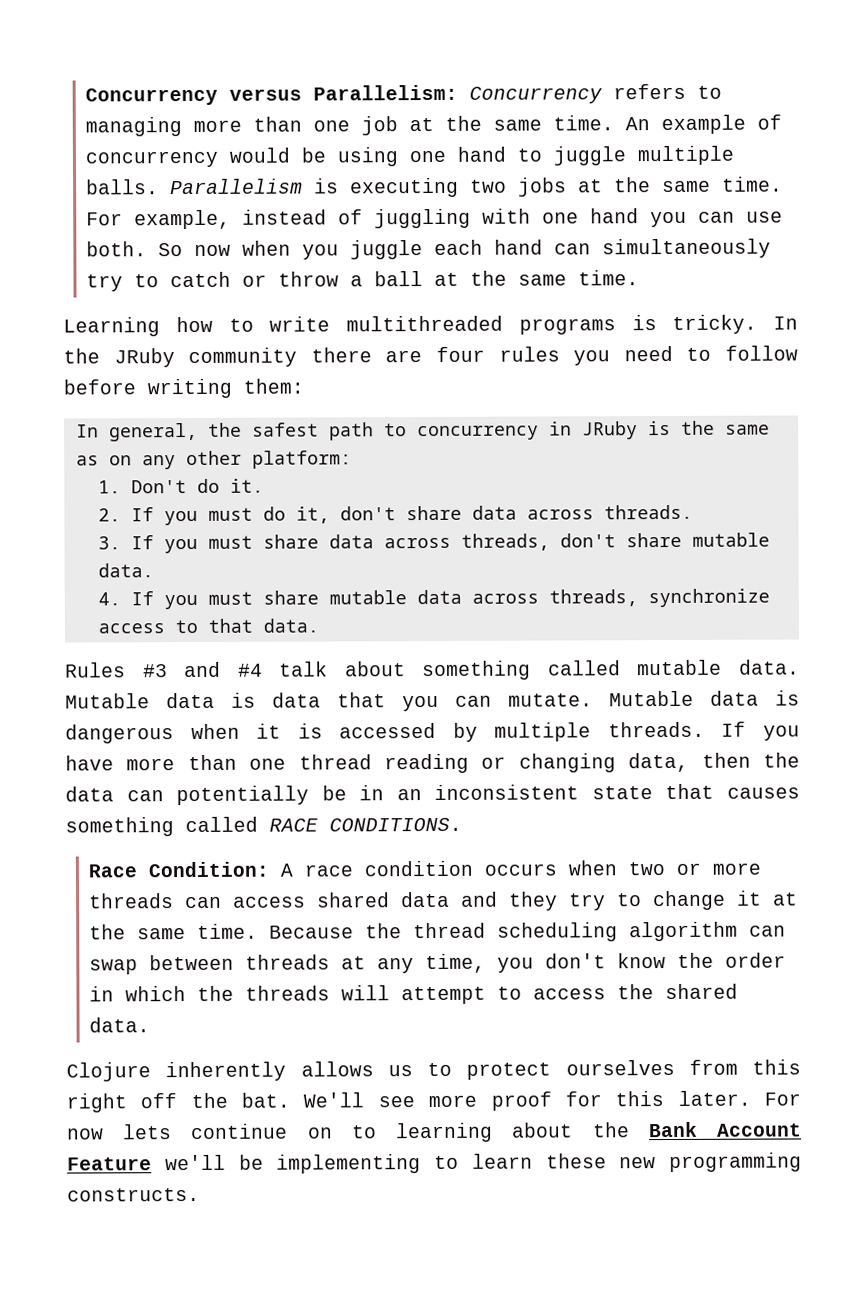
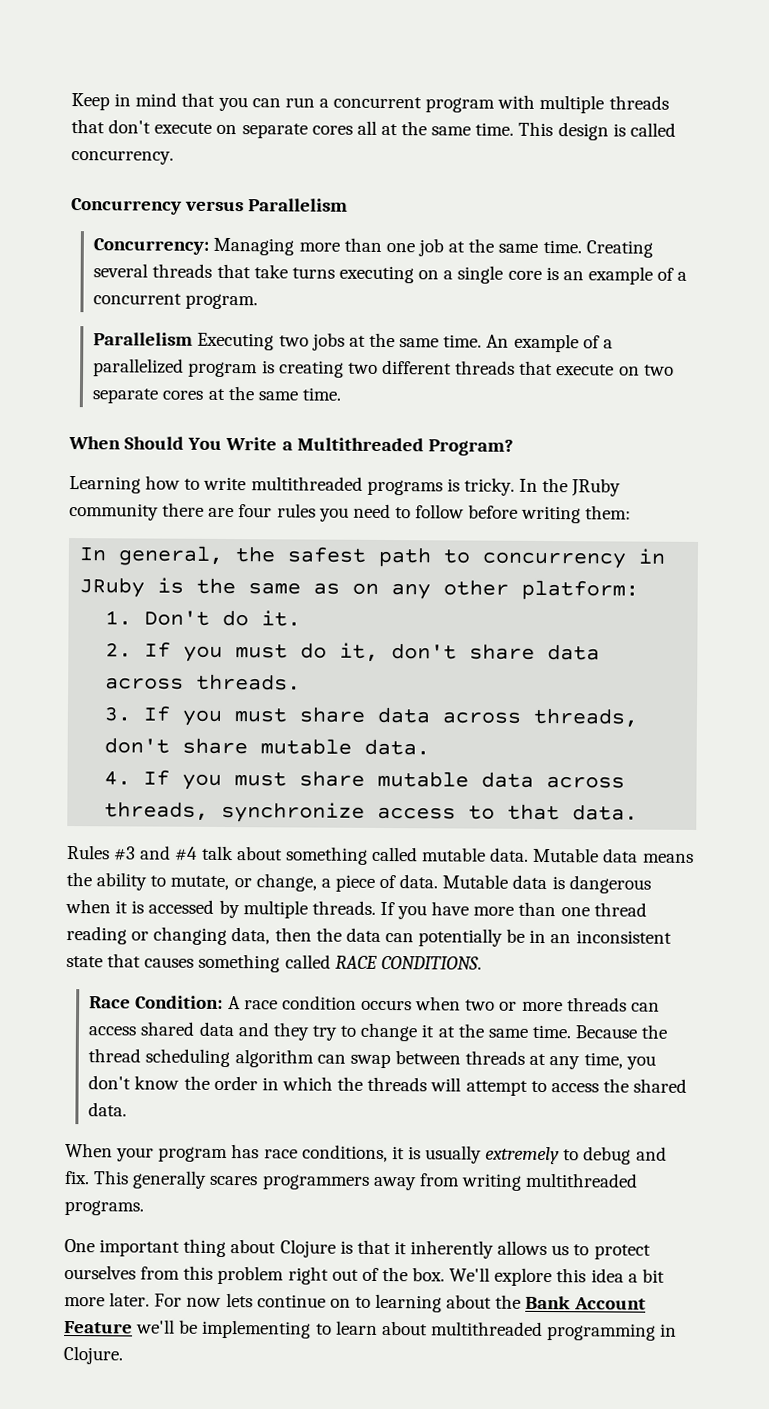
- Concurrency versus Parallelism: Concurrency refers to managing more than one job at the same time.
+ Keep in mind that you can run a concurrent program with multiple threads that don't execute on separate cores all at the same time. This design is called concurrency.
+ Concurrency versus Parallelism
+ Concurrency: Managing more than one job at the same time.
- An example of concurrency would be using one hand to juggle multiple balls. Parallelism is executing two jobs at the same time.
+ Creating several threads that take turns executing on a single core is an example of a concurrent program.
+ Parallelism Executing two jobs at the same time.
- For example, instead of juggling with one hand you can use both. So now when you juggle each hand can simultaneously try to catch or throw a ball at the same time.
+ An example of a parallelized program is creating two different threads that execute on two separate cores at the same time.
+ When Should You Write a Multithreaded Program?
- Mutable data is data that you can mutate.
+ Mutable data means the ability to mutate, or change, a piece of data.
- Clojure inherently allows us to protect ourselves from this right off the bat. We'll see more proof for this later.
+ When your program has race conditions, it is usually extremely to debug and fix. This generally scares programmers away from writing multithreaded programs.
+ One important thing about Clojure is that it inherently allows us to protect ourselves from this problem right out of the box. We'll explore this idea a bit more later.
- For now lets continue on to learning about the Bank Account Feature we'll be implementing to learn these new programming constructs.
+ For now lets continue on to learning about the Bank Account Feature we'll be implementing to learn about multithreaded programming in Clojure.

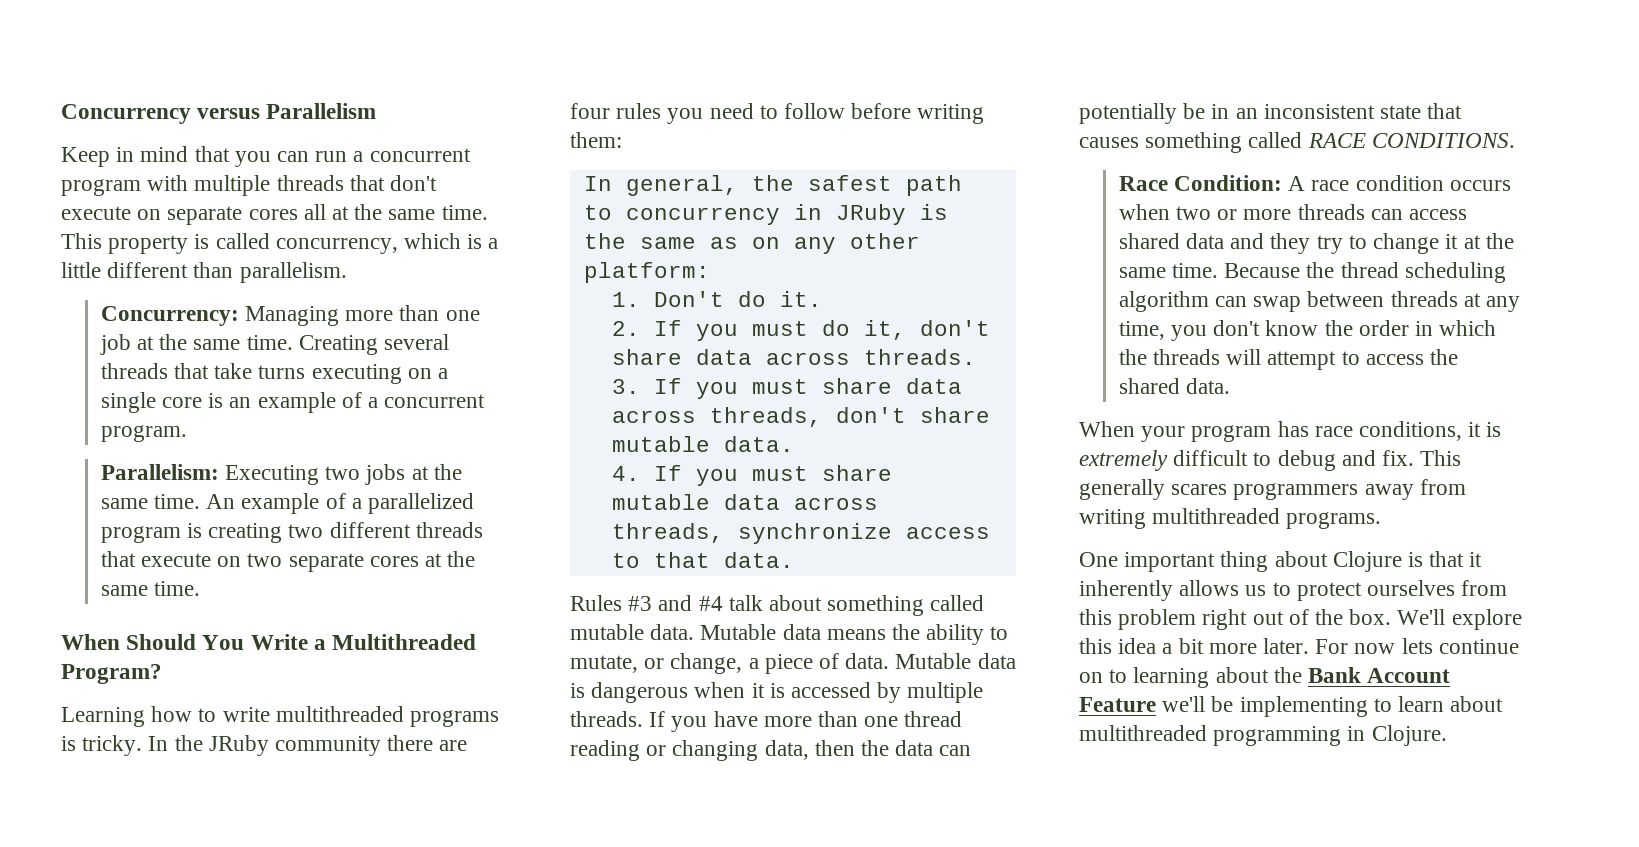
+ Concurrency versus Parallelism
- This design is called concurrency.
- Concurrency versus Parallelism
+ This property is called concurrency, which is a little different than parallelism.
- Parallelism Executing two jobs at the same time.
+ Parallelism: Executing two jobs at the same time.
- When your program has race conditions, it is usually extremely to debug and fix.
+ When your program has race conditions, it is extremely difficult to debug and fix.

